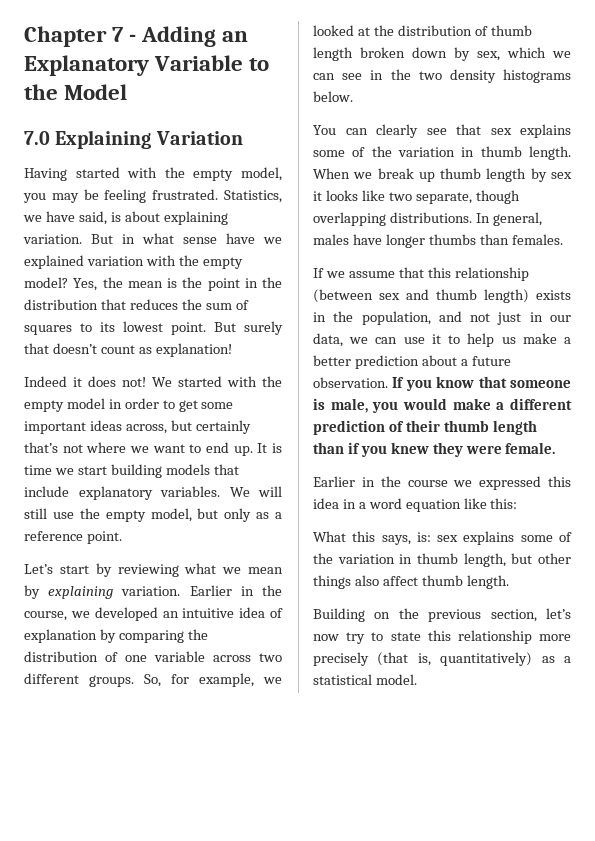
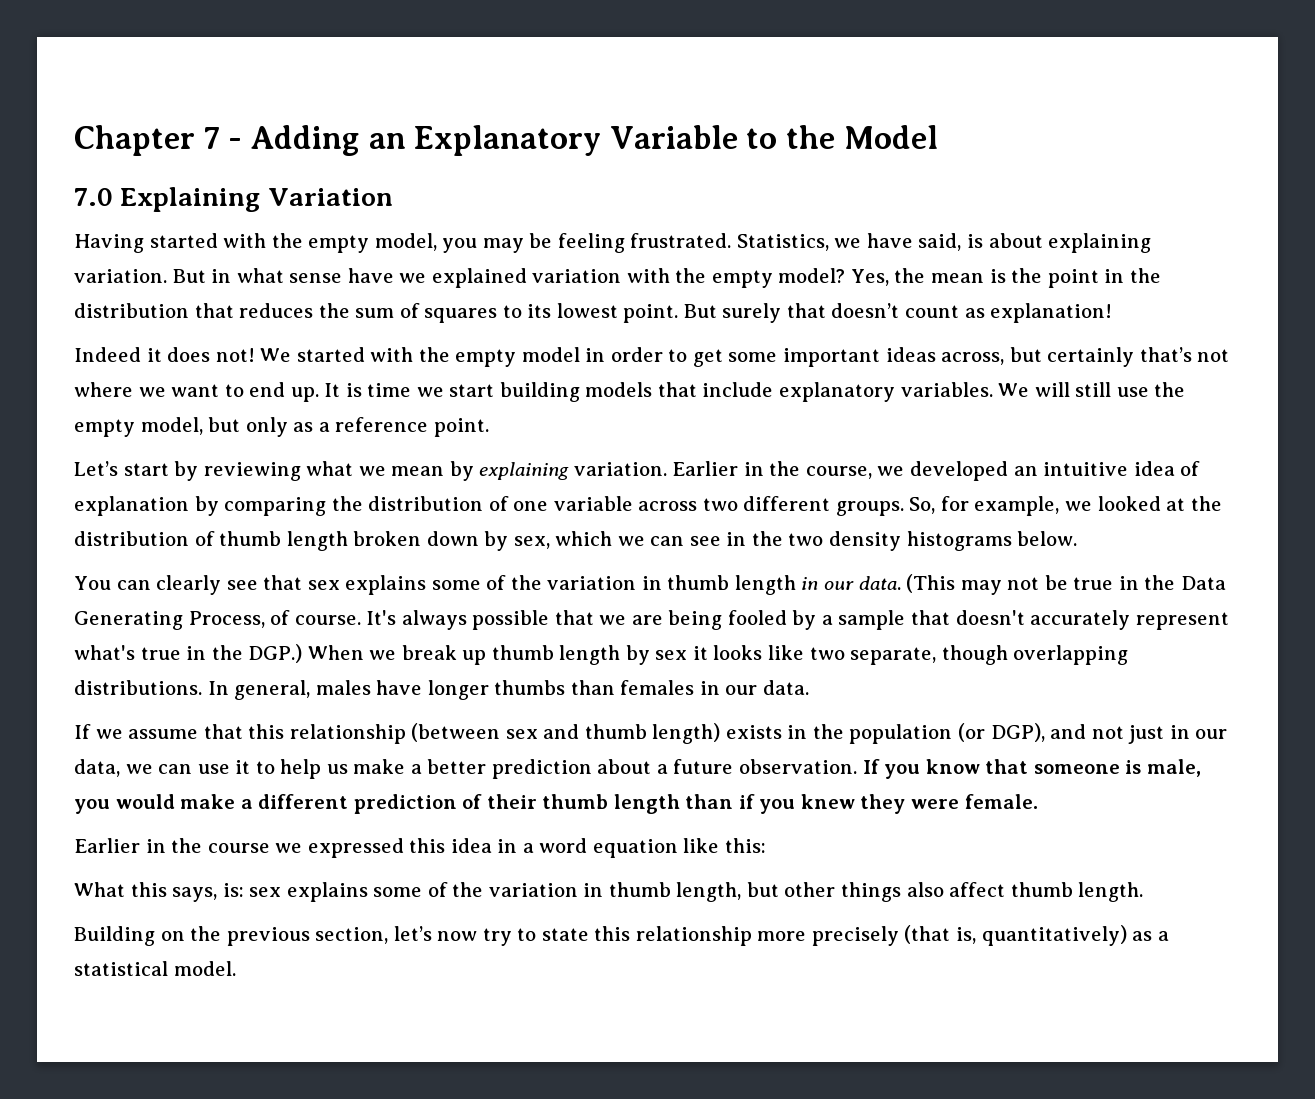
- You can clearly see that sex explains some of the variation in thumb length. When we break up thumb length by sex it looks like two separate, though overlapping distributions.
+ You can clearly see that sex explains some of the variation in thumb length in our data. (This may not be true in the Data Generating Process, of course. It's always possible that we are being fooled by a sample that doesn't accurately represent what's true in the DGP.) When we break up thumb length by sex it looks like two separate, though overlapping distributions.
- In general, males have longer thumbs than females.
+ In general, males have longer thumbs than females in our data.
- If we assume that this relationship (between sex and thumb length) exists in the population, and not just in our data, we can use it to help us make a better prediction about a future observation.
+ If we assume that this relationship (between sex and thumb length) exists in the population (or DGP), and not just in our data, we can use it to help us make a better prediction about a future observation.

